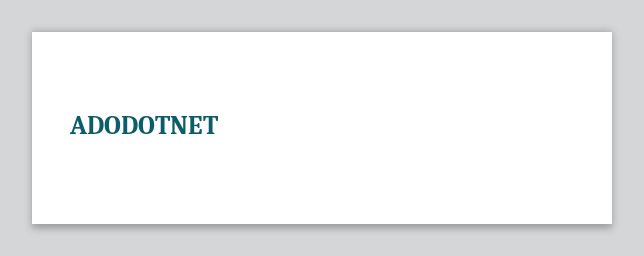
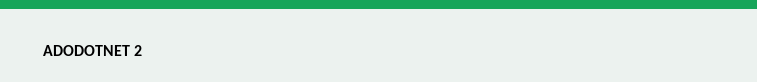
- ADODOTNET
+ ADODOTNET 2

